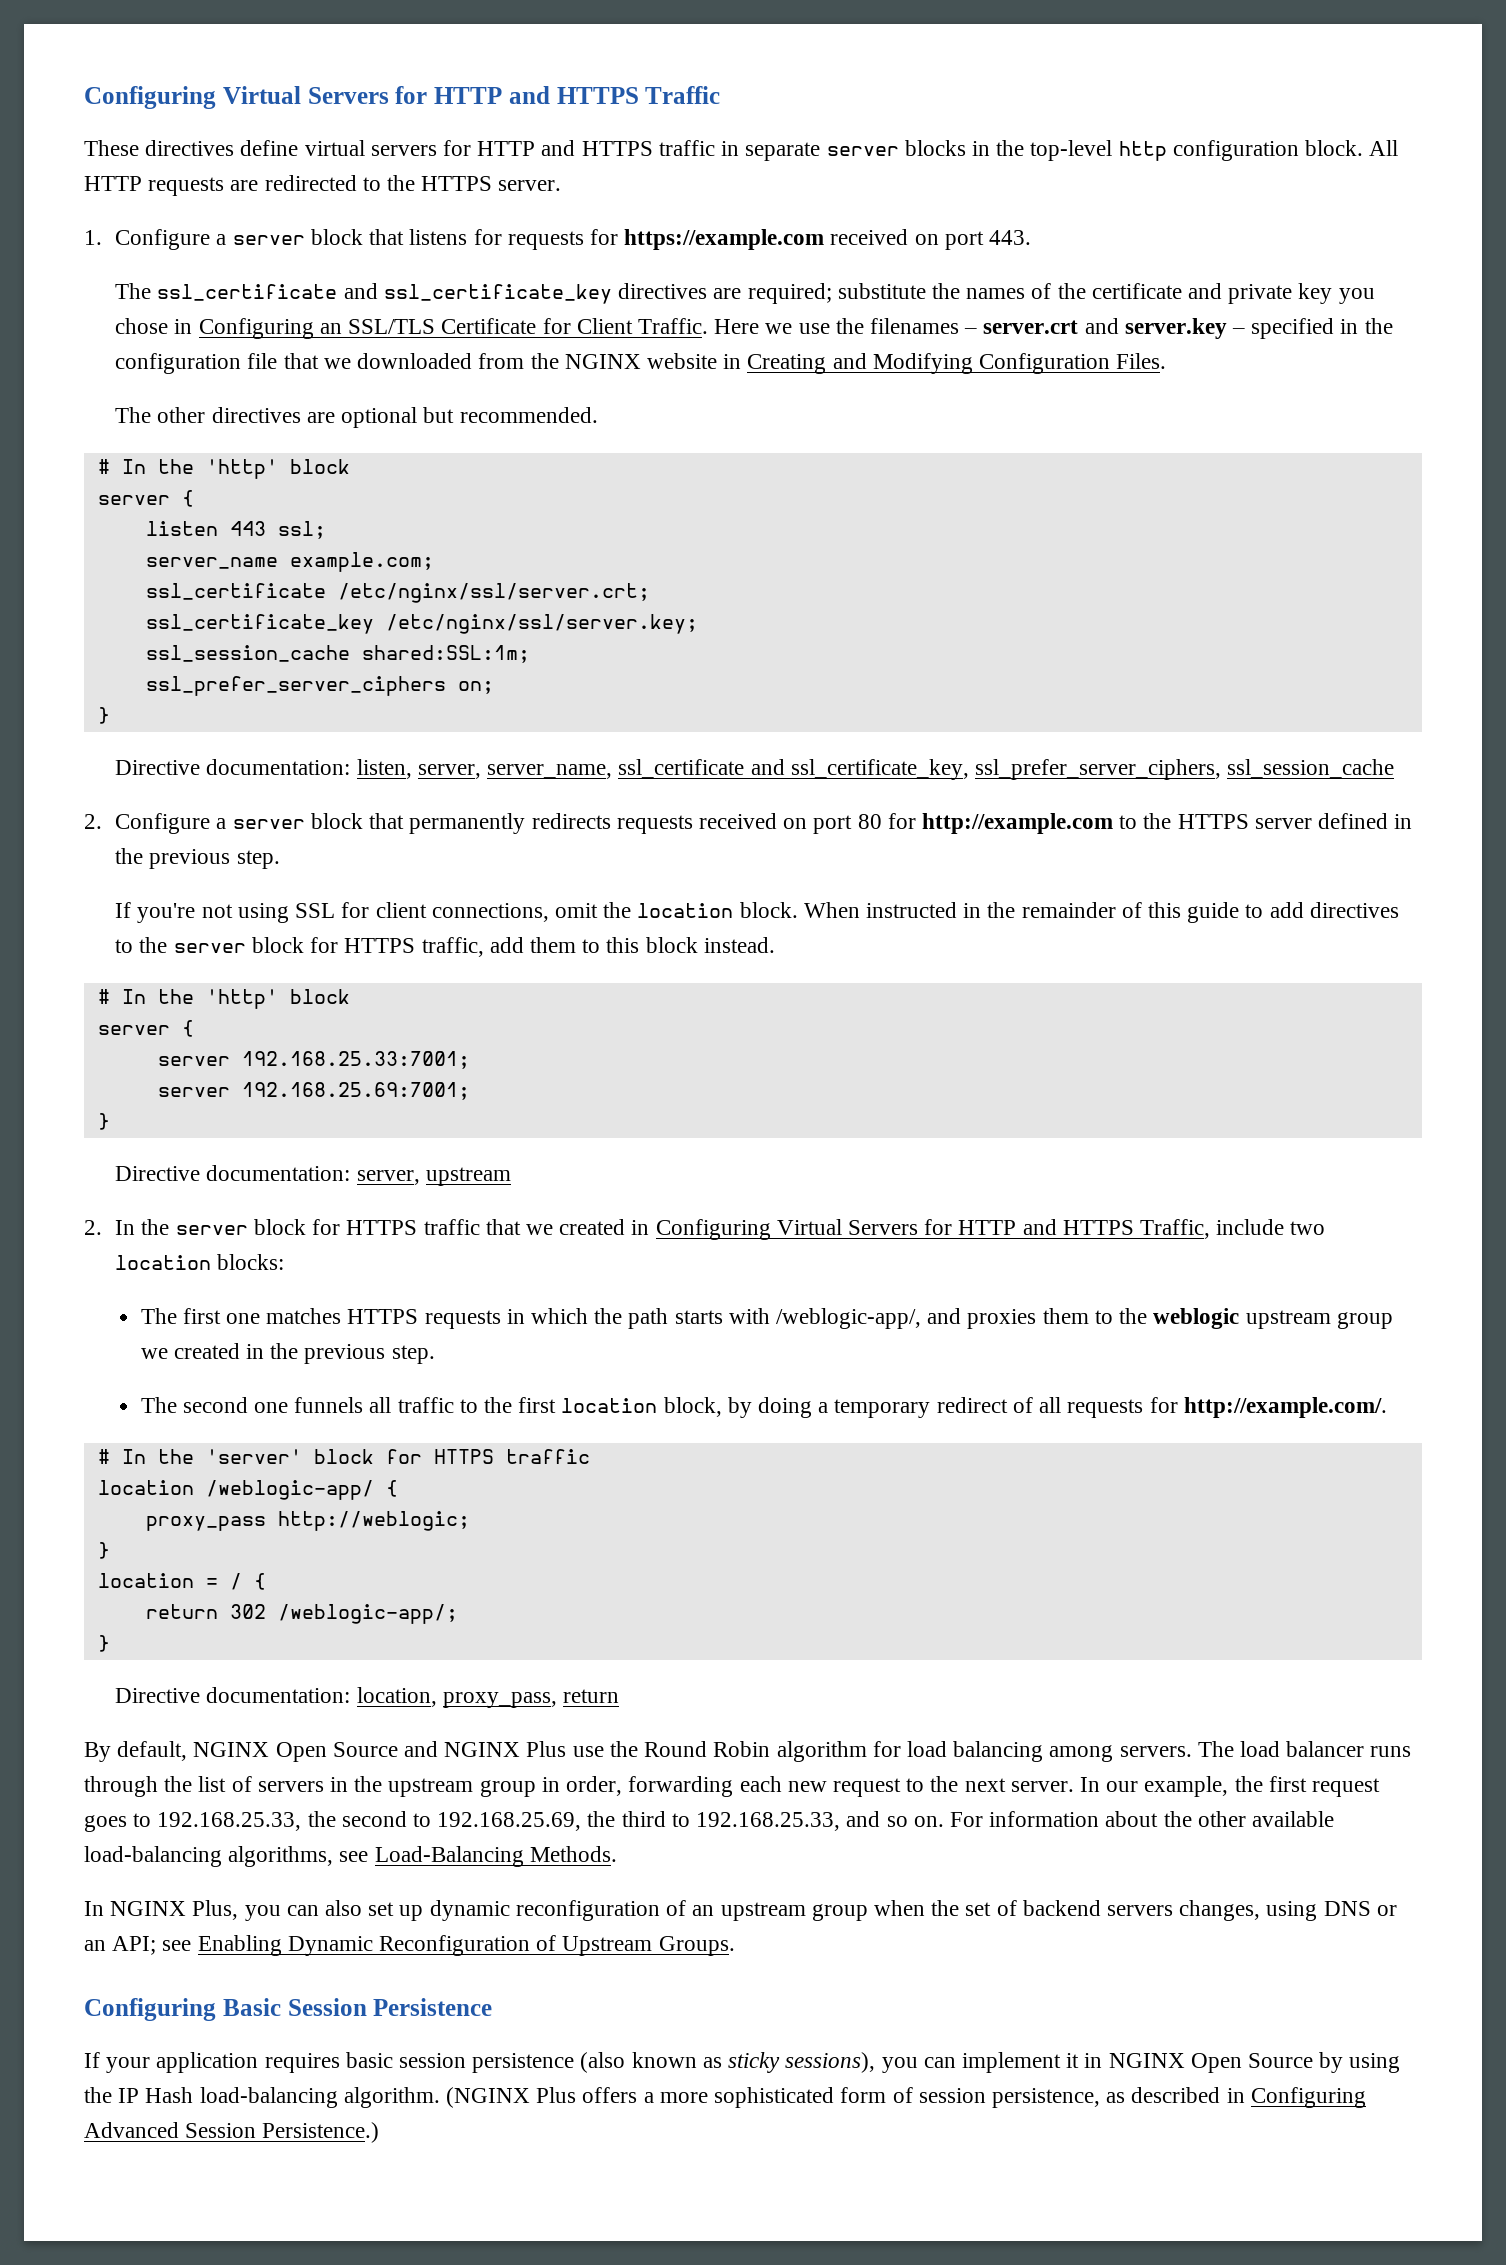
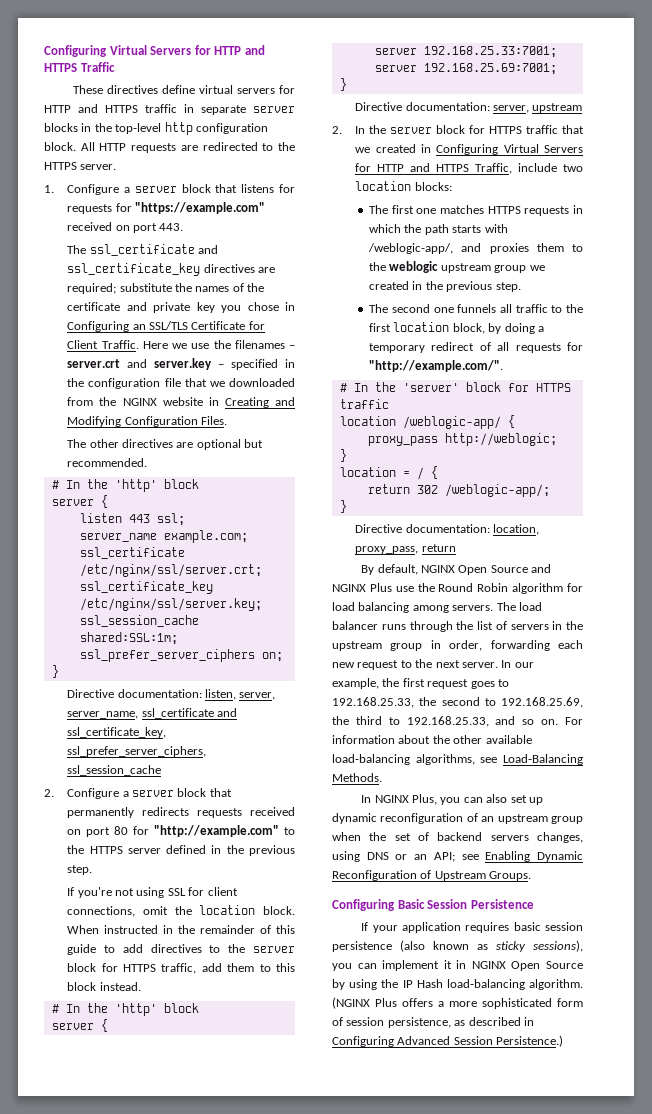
- 1. Configure a server block that listens for requests for https://example.com received on port 443.
+ 1. Configure a server block that listens for requests for "https://example.com" received on port 443.
- 2. Configure a server block that permanently redirects requests received on port 80 for http://example.com to the HTTPS server defined in the previous step.
+ 2. Configure a server block that permanently redirects requests received on port 80 for "http://example.com" to the HTTPS server defined in the previous step.
- The second one funnels all traffic to the first location block, by doing a temporary redirect of all requests for http://example.com/.
+ The second one funnels all traffic to the first location block, by doing a temporary redirect of all requests for "http://example.com/".

